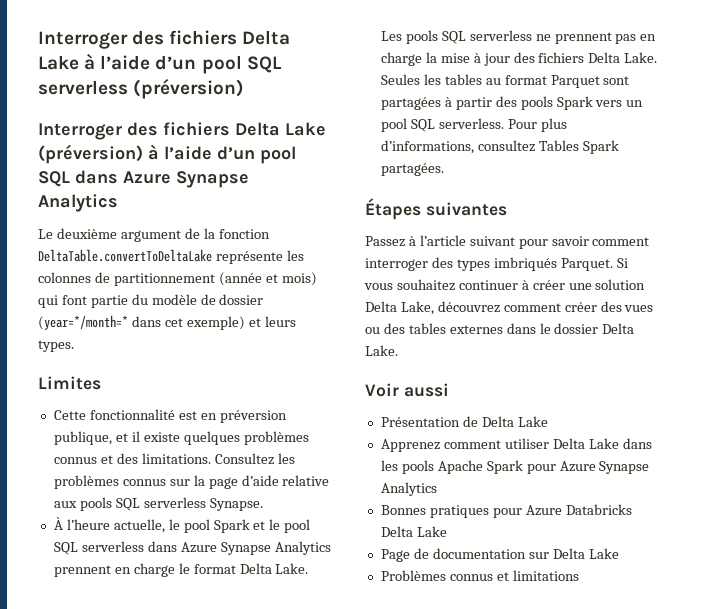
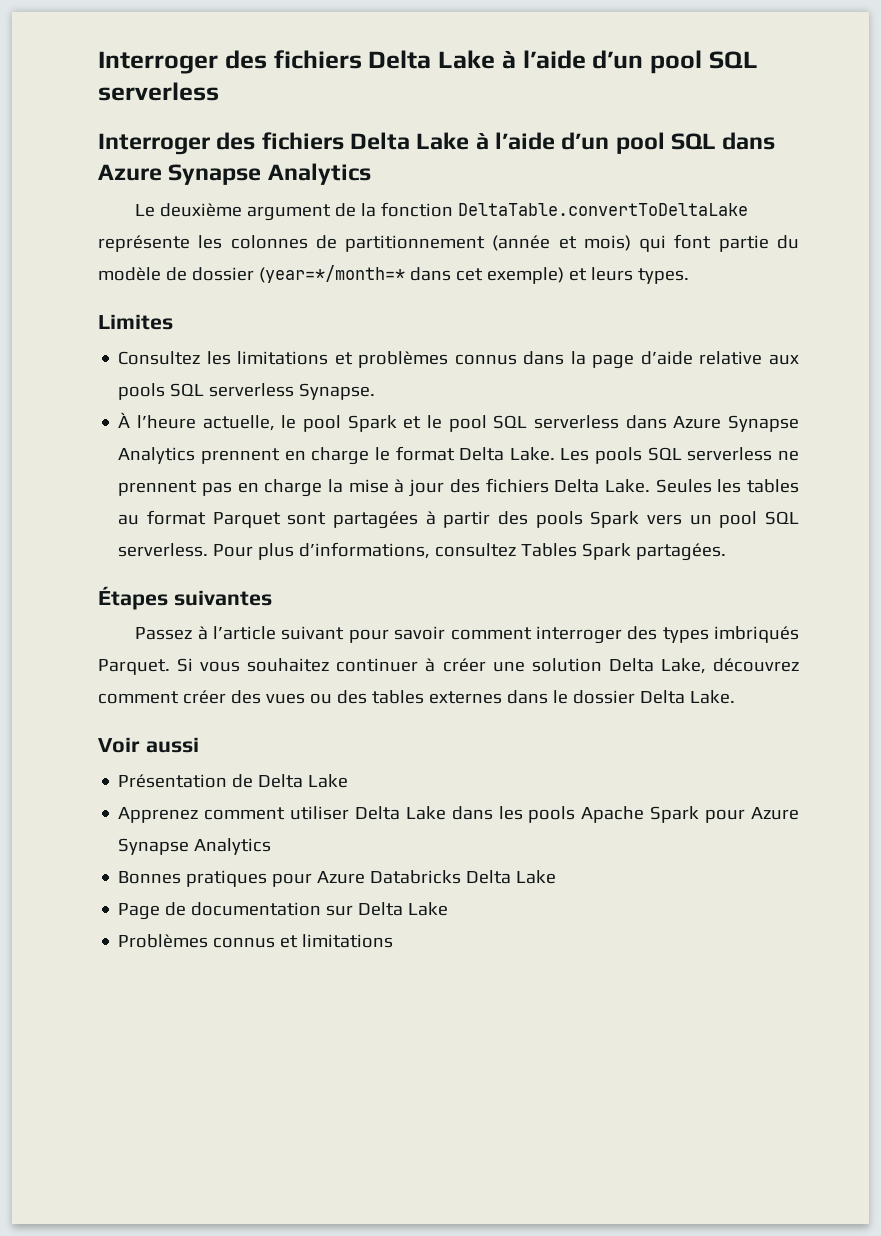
- Interroger des fichiers Delta Lake à l’aide d’un pool SQL serverless (préversion)
- Interroger des fichiers Delta Lake (préversion) à l’aide d’un pool SQL dans Azure Synapse Analytics
+ Interroger des fichiers Delta Lake à l’aide d’un pool SQL serverless
+ Interroger des fichiers Delta Lake à l’aide d’un pool SQL dans Azure Synapse Analytics
- Cette fonctionnalité est en préversion publique, et il existe quelques problèmes connus et des limitations. Consultez les problèmes connus sur la page d’aide relative aux pools SQL serverless Synapse.
+ Consultez les limitations et problèmes connus dans la page d’aide relative aux pools SQL serverless Synapse.

